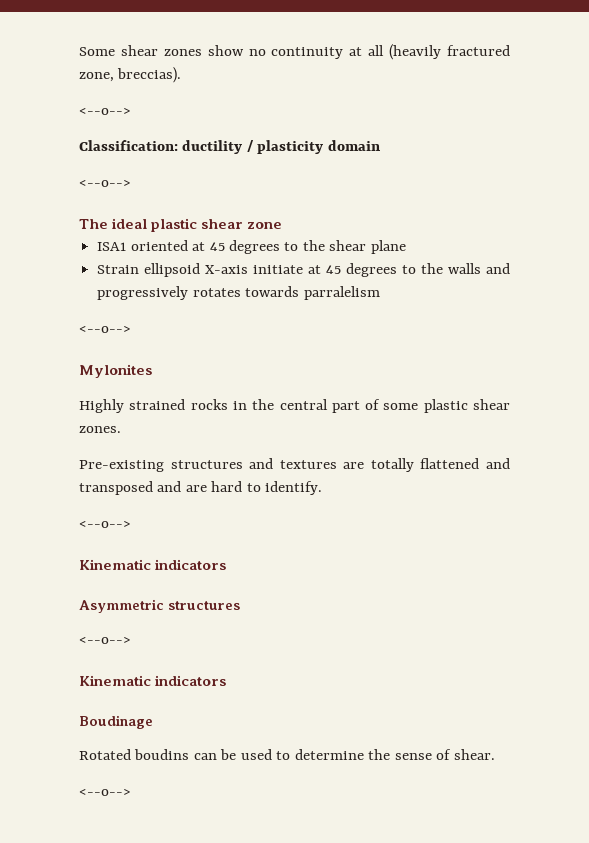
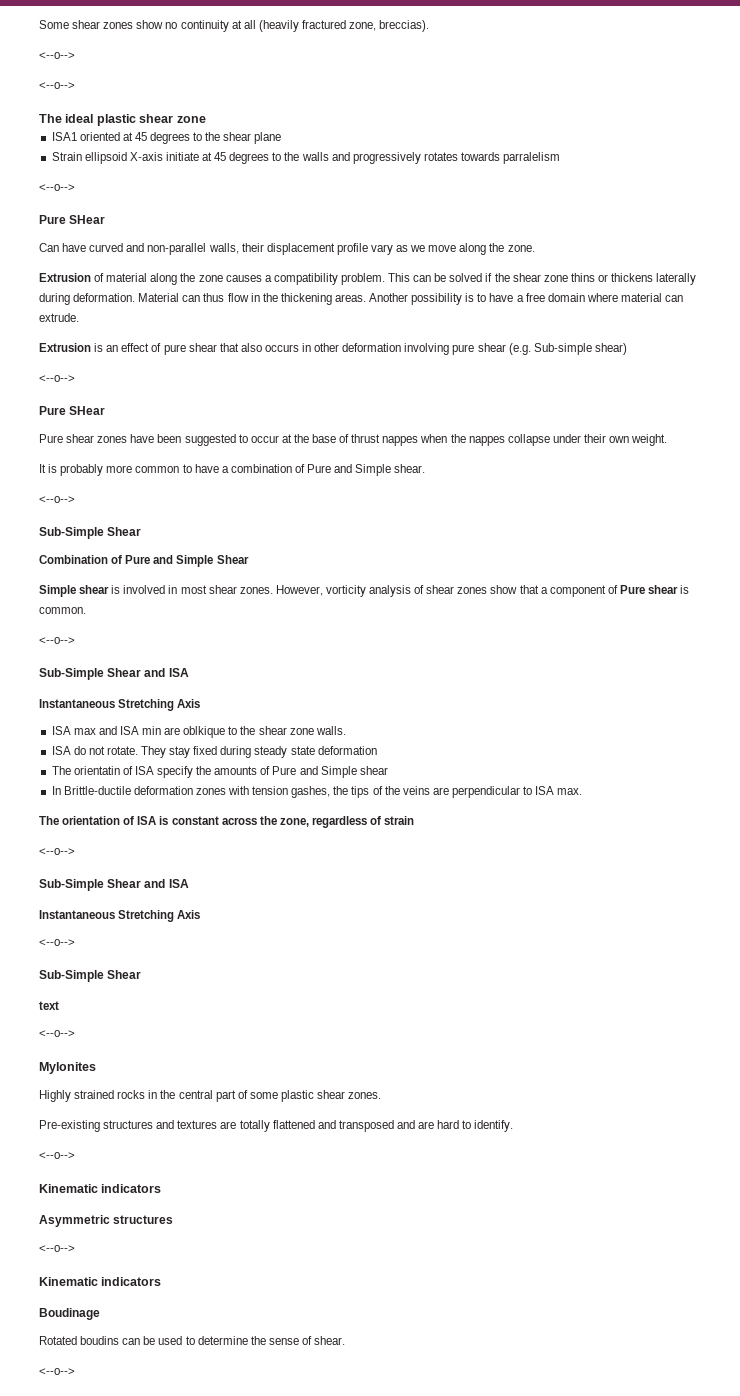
- Classification: ductility / plasticity domain
  Strain ellipsoid X-axis initiate at 45 degrees to the walls and progressively rotates towards parralelism
+ <--o-->
+ Pure SHear
+ Can have curved and non-parallel walls, their displacement profile vary as we move along the zone.
+ Extrusion of material along the zone causes a compatibility problem. This can be solved if the shear zone thins or thickens laterally during deformation. Material can thus flow in the thickening areas. Another possibility is to have a free domain where material can extrude.
+ Extrusion is an effect of pure shear that also occurs in other deformation involving pure shear (e.g. Sub-simple shear)
+ <--o-->
+ Pure SHear
+ Pure shear zones have been suggested to occur at the base of thrust nappes when the nappes collapse under their own weight.
+ It is probably more common to have a combination of Pure and Simple shear.
+ <--o-->
+ Sub-Simple Shear
+ Combination of Pure and Simple Shear
+ Simple shear is involved in most shear zones. However, vorticity analysis of shear zones show that a component of Pure shear is common.
+ <--o-->
+ Sub-Simple Shear and ISA
+ Instantaneous Stretching Axis
+ ISA max and ISA min are oblkique to the shear zone walls.
+ ISA do not rotate. They stay fixed during steady state deformation
+ The orientatin of ISA specify the amounts of Pure and Simple shear
+ In Brittle-ductile deformation zones with tension gashes, the tips of the veins are perpendicular to ISA max.
+ The orientation of ISA is constant across the zone, regardless of strain
+ <--o-->
+ Sub-Simple Shear and ISA
+ Instantaneous Stretching Axis
+ <--o-->
+ Sub-Simple Shear
+ text

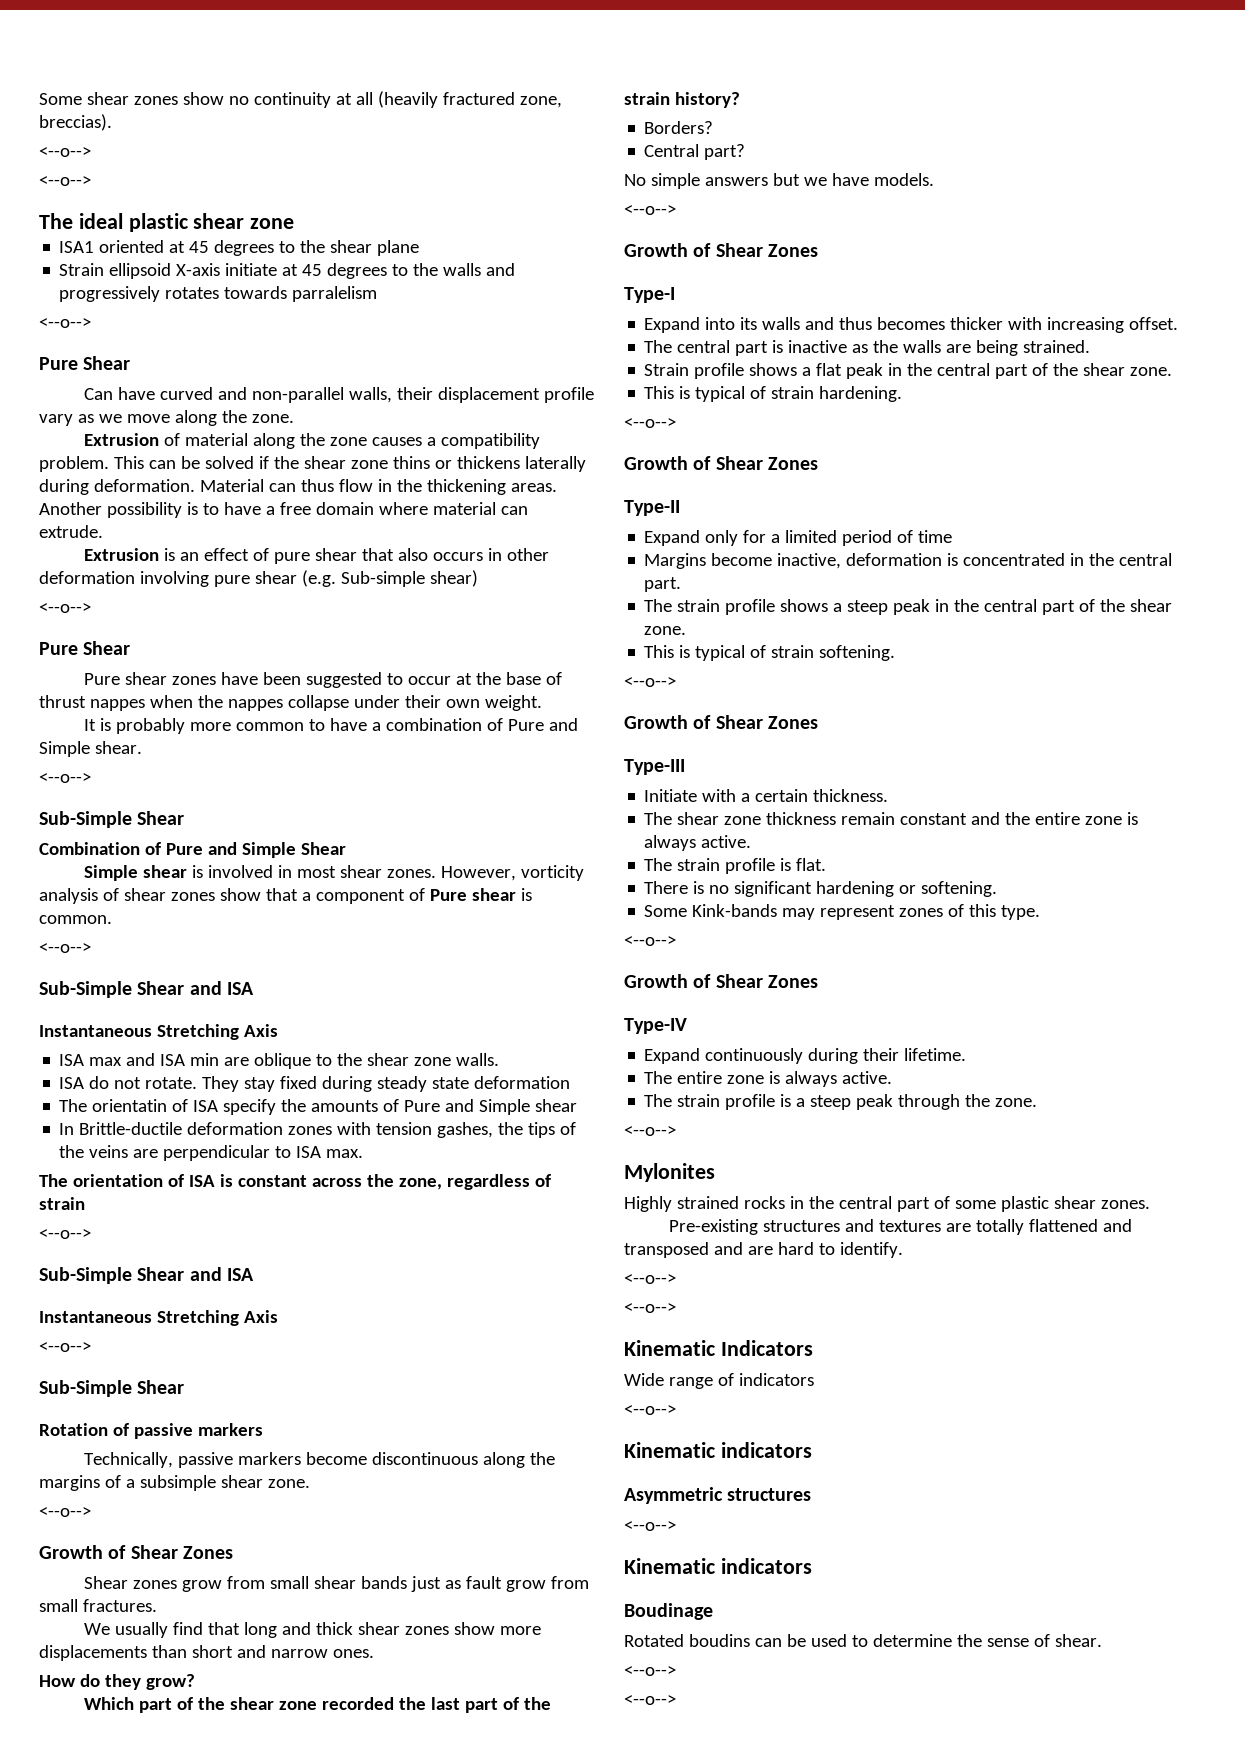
  Strain ellipsoid X-axis initiate at 45 degrees to the walls and progressively rotates towards parralelism
  <--o-->
- Pure SHear
+ Pure Shear
  Extrusion is an effect of pure shear that also occurs in other deformation involving pure shear (e.g. Sub-simple shear)
  <--o-->
- Pure SHear
+ Pure Shear
- ISA max and ISA min are oblkique to the shear zone walls.
+ ISA max and ISA min are oblique to the shear zone walls.
- text
+ Rotation of passive markers
+ Technically, passive markers become discontinuous along the margins of a subsimple shear zone.
+ <--o-->
+ Growth of Shear Zones
+ Shear zones grow from small shear bands just as fault grow from small fractures.
+ We usually find that long and thick shear zones show more displacements than short and narrow ones.
+ How do they grow?
+ Which part of the shear zone recorded the last part of the strain history?
+ Borders?
+ Central part?
+ No simple answers but we have models.
+ <--o-->
+ Growth of Shear Zones
+ Type-I
+ Expand into its walls and thus becomes thicker with increasing offset.
+ The central part is inactive as the walls are being strained.
+ Strain profile shows a flat peak in the central part of the shear zone.
+ This is typical of strain hardening.
+ <--o-->
+ Growth of Shear Zones
+ Type-II
+ Expand only for a limited period of time
+ Margins become inactive, deformation is concentrated in the central part.
+ The strain profile shows a steep peak in the central part of the shear zone.
+ This is typical of strain softening.
+ <--o-->
+ Growth of Shear Zones
+ Type-III
+ Initiate with a certain thickness.
+ The shear zone thickness remain constant and the entire zone is always active.
+ The strain profile is flat.
+ There is no significant hardening or softening.
+ Some Kink-bands may represent zones of this type.
+ <--o-->
+ Growth of Shear Zones
+ Type-IV
+ Expand continuously during their lifetime.
+ The entire zone is always active.
+ The strain profile is a steep peak through the zone.
  Pre-existing structures and textures are totally flattened and transposed and are hard to identify.
+ <--o-->
+ <--o-->
+ Kinematic Indicators
+ Wide range of indicators
  Rotated boudins can be used to determine the sense of shear.
+ <--o-->

